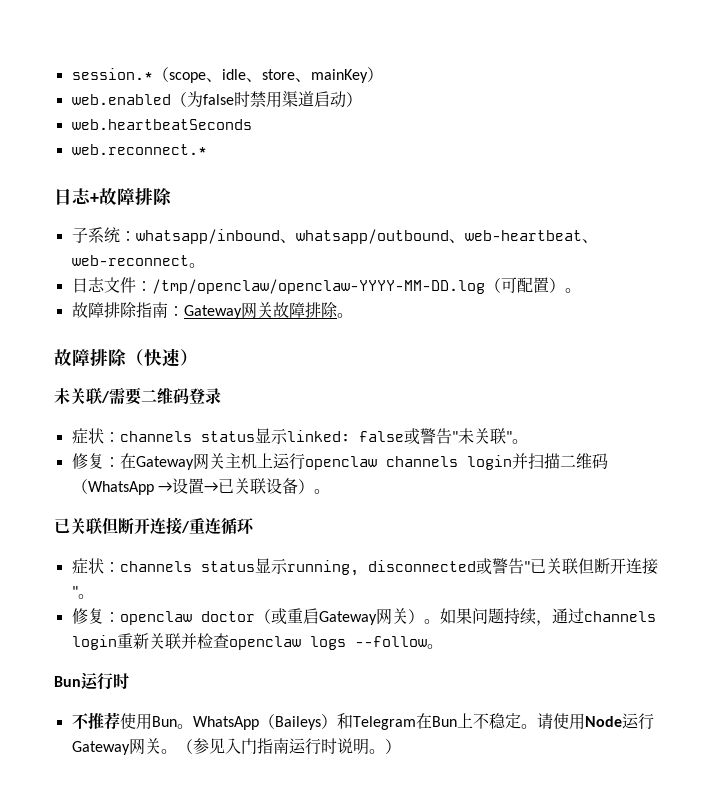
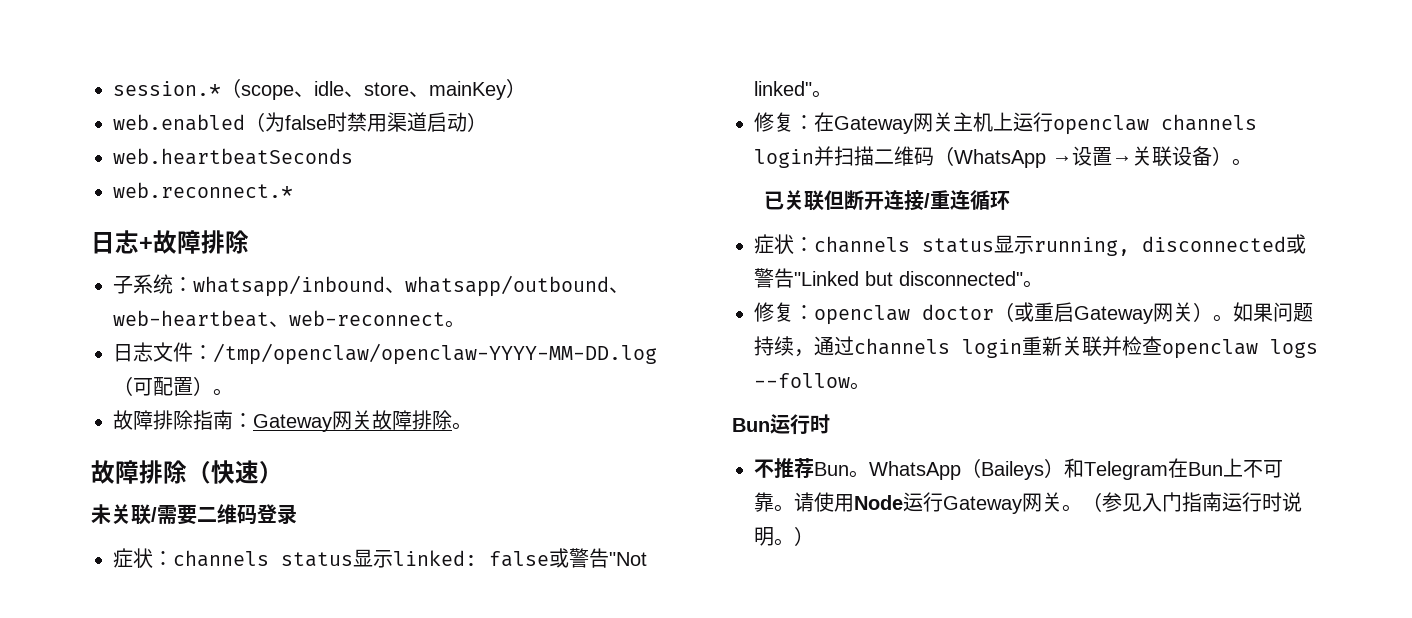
- 症状：channels status显示linked: false或警告"未关联"。
+ 症状：channels status显示linked: false或警告"Not linked"。
- 修复：在Gateway网关主机上运行openclaw channels login并扫描二维码（WhatsApp →设置→已关联设备）。
+ 修复：在Gateway网关主机上运行openclaw channels login并扫描二维码（WhatsApp →设置→关联设备）。
- 症状：channels status显示running, disconnected或警告"已关联但断开连接"。
+ 症状：channels status显示running, disconnected或警告"Linked but disconnected"。
- 不推荐使用Bun。
+ 不推荐Bun。
- WhatsApp（Baileys）和Telegram在Bun上不稳定。
+ WhatsApp（Baileys）和Telegram在Bun上不可靠。

